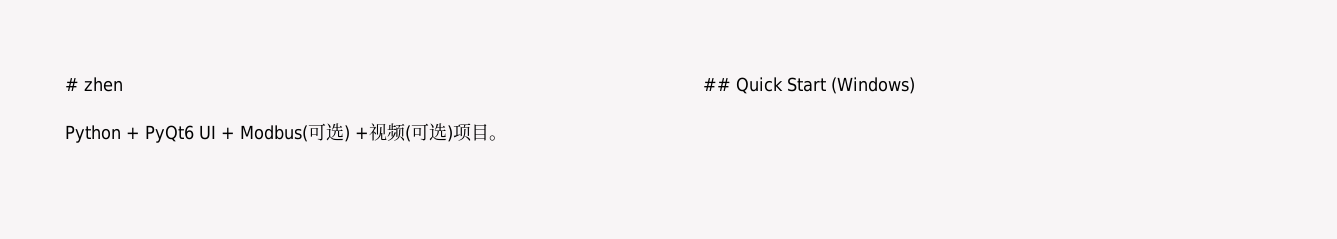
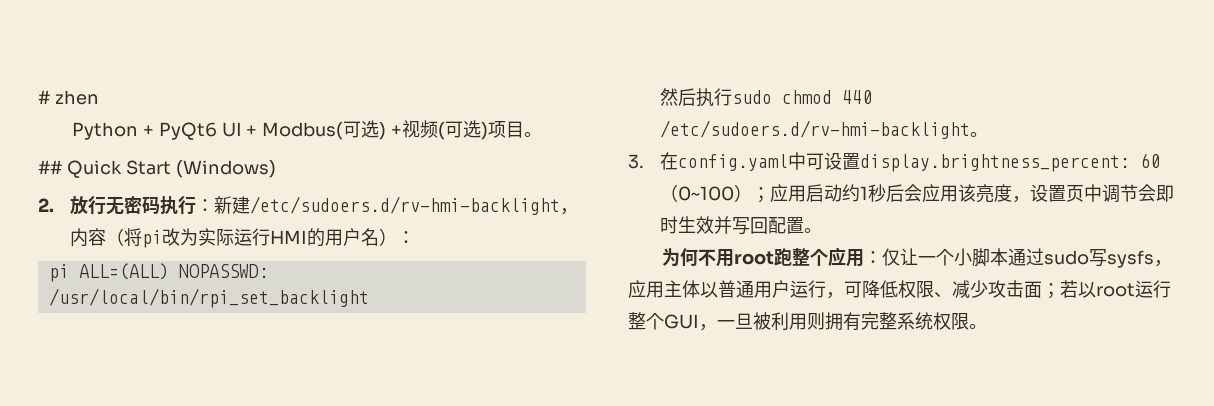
+ 2.放行无密码执行：新建/etc/sudoers.d/rv-hmi-backlight，内容（将pi改为实际运行HMI的用户名）：
+ pi ALL=(ALL) NOPASSWD: /usr/local/bin/rpi_set_backlight
+ 然后执行sudo chmod 440 /etc/sudoers.d/rv-hmi-backlight。
+ 3.在config.yaml中可设置display.brightness_percent: 60（0~100）；应用启动约1秒后会应用该亮度，设置页中调节会即时生效并写回配置。
+ 为何不用root跑整个应用：仅让一个小脚本通过sudo写sysfs，应用主体以普通用户运行，可降低权限、减少攻击面；若以root运行整个GUI，一旦被利用则拥有完整系统权限。

